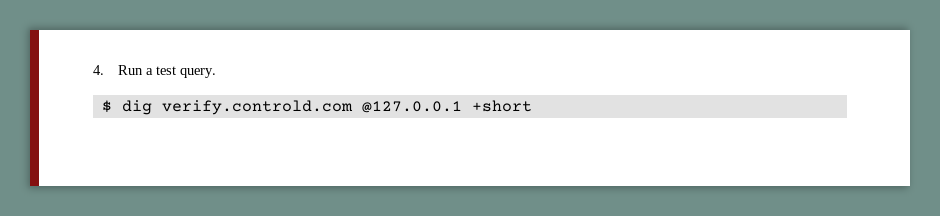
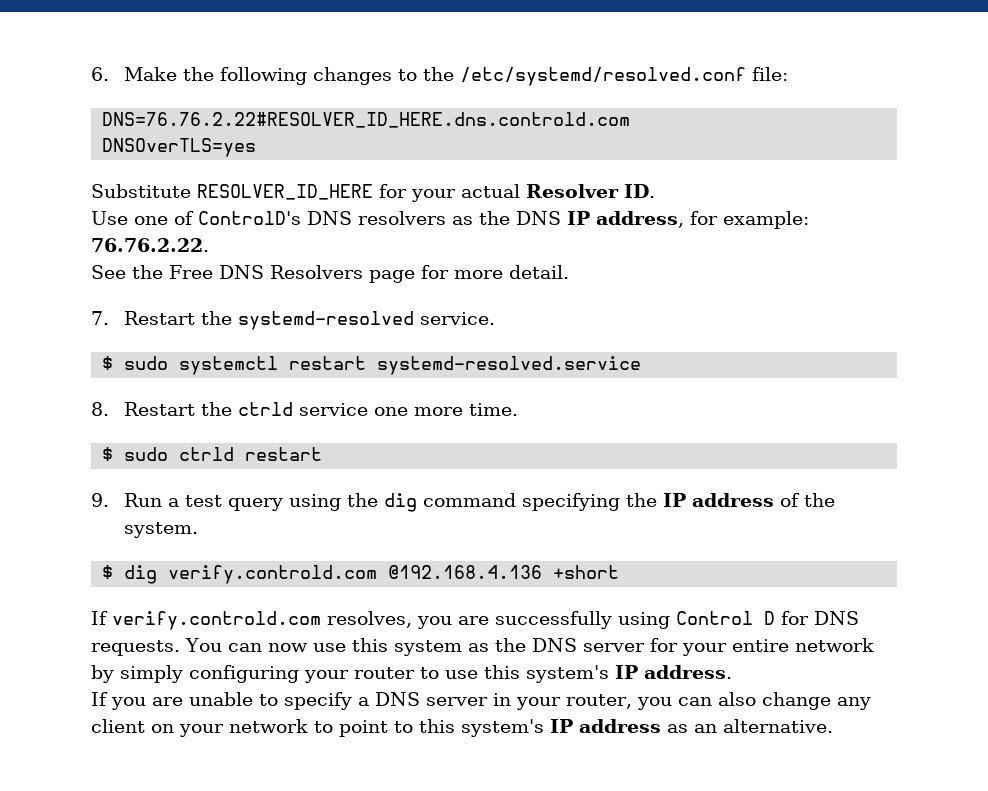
- 4. Run a test query.
+ 6. Make the following changes to the /etc/systemd/resolved.conf file:
+ DNS=76.76.2.22#RESOLVER_ID_HERE.dns.controld.com
+ DNSOverTLS=yes
+ Substitute RESOLVER_ID_HERE for your actual Resolver ID.
+ Use one of ControlD's DNS resolvers as the DNS IP address, for example: 76.76.2.22.
+ See the Free DNS Resolvers page for more detail.
+ 7. Restart the systemd-resolved service.
+ $ sudo systemctl restart systemd-resolved.service
+ 8. Restart the ctrld service one more time.
+ $ sudo ctrld restart
+ 9. Run a test query using the dig command specifying the IP address of the system.
- $ dig verify.controld.com @127.0.0.1 +short
+ $ dig verify.controld.com @192.168.4.136 +short
+ If verify.controld.com resolves, you are successfully using Control D for DNS requests. You can now use this system as the DNS server for your entire network by simply configuring your router to use this system's IP address.
+ If you are unable to specify a DNS server in your router, you can also change any client on your network to point to this system's IP address as an alternative.

